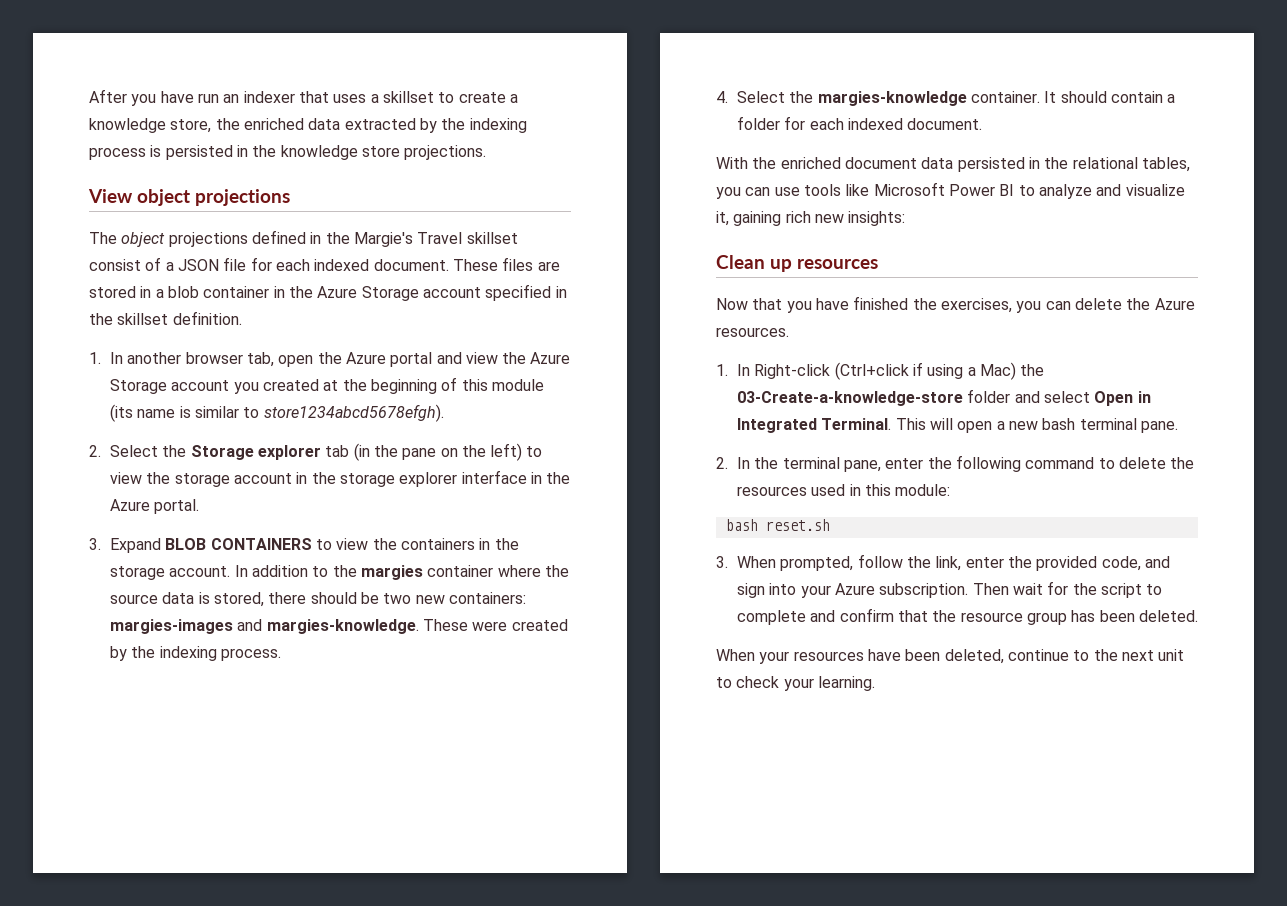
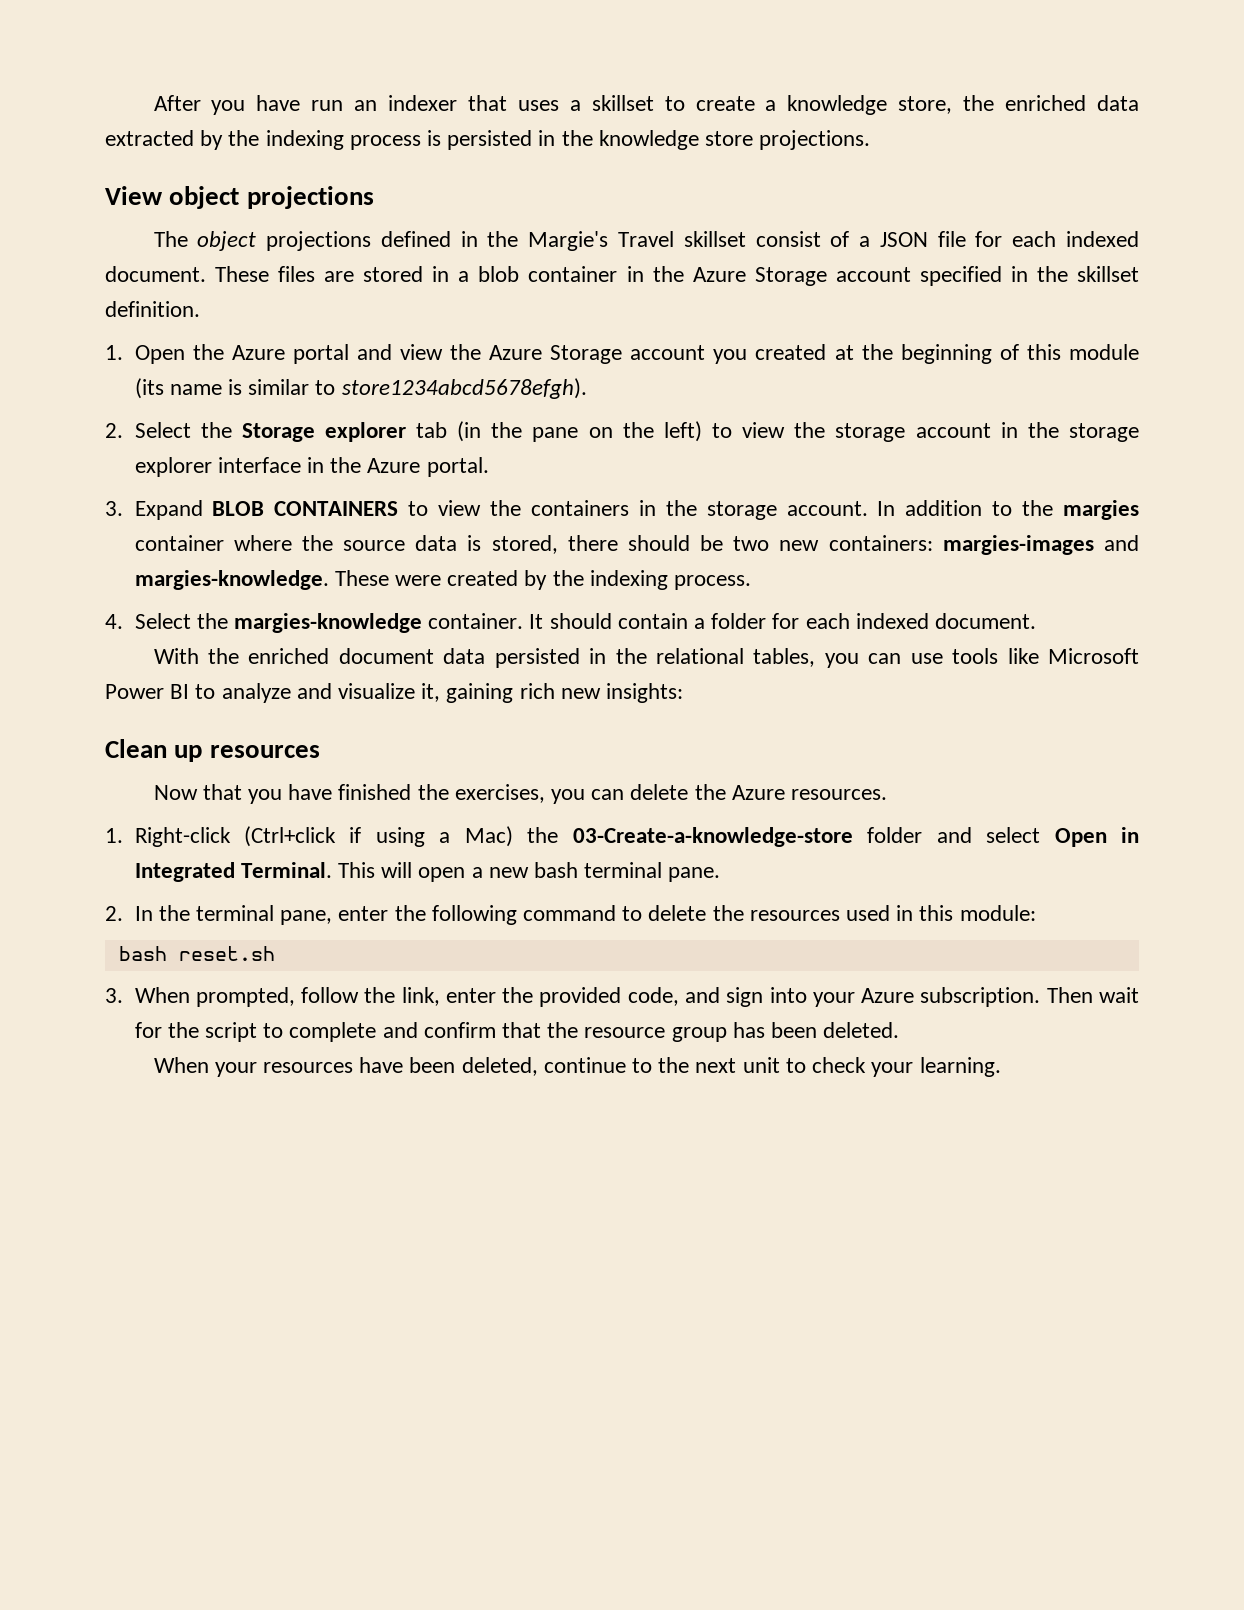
- 1. In another browser tab, open the Azure portal and view the Azure Storage account you created at the beginning of this module (its name is similar to store1234abcd5678efgh).
+ 1. Open the Azure portal and view the Azure Storage account you created at the beginning of this module (its name is similar to store1234abcd5678efgh).
- 1. In Right-click (Ctrl+click if using a Mac) the 03-Create-a-knowledge-store folder and select Open in Integrated Terminal.
+ 1. Right-click (Ctrl+click if using a Mac) the 03-Create-a-knowledge-store folder and select Open in Integrated Terminal.

